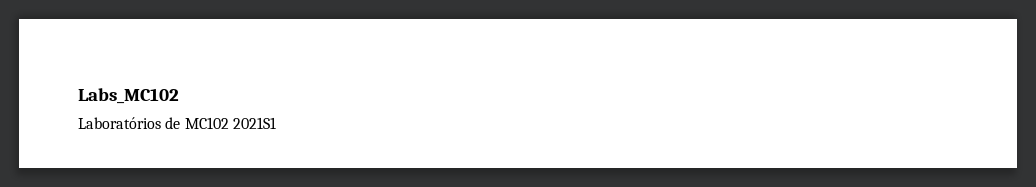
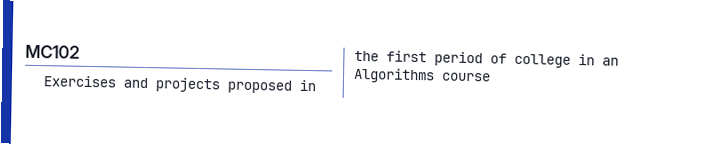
- Labs_MC102
- Laboratórios de MC102 2021S1
+ MC102
+ Exercises and projects proposed in the first period of college in an Algorithms course

